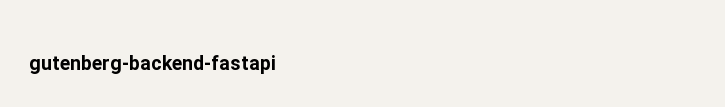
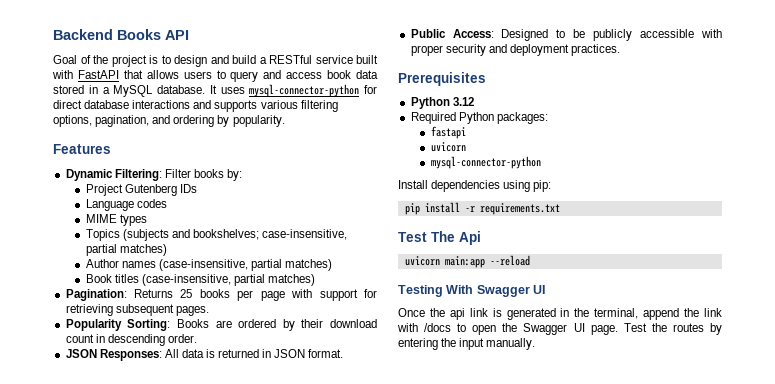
- gutenberg-backend-fastapi
+ Backend Books API
+ Goal of the project is to design and build a RESTful service built with FastAPI that allows users to query and access book data stored in a MySQL database. It uses mysql-connector-python for direct database interactions and supports various filtering options, pagination, and ordering by popularity.
+ Features
+ Dynamic Filtering: Filter books by:
+ Project Gutenberg IDs
+ Language codes
+ MIME types
+ Topics (subjects and bookshelves; case-insensitive, partial matches)
+ Author names (case-insensitive, partial matches)
+ Book titles (case-insensitive, partial matches)
+ Pagination: Returns 25 books per page with support for retrieving subsequent pages.
+ Popularity Sorting: Books are ordered by their download count in descending order.
+ JSON Responses: All data is returned in JSON format.
+ Public Access: Designed to be publicly accessible with proper security and deployment practices.
+ Prerequisites
+ Python 3.12
+ Required Python packages:
+ fastapi
+ uvicorn
+ mysql-connector-python
+ Install dependencies using pip:
+ pip install -r requirements.txt
+ Test The Api
+ uvicorn main:app --reload
+ Testing With Swagger UI
+ Once the api link is generated in the terminal, append the link with /docs to open the Swagger UI page. Test the routes by entering the input manually.

